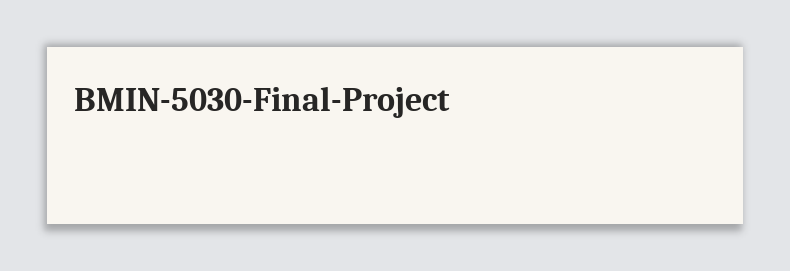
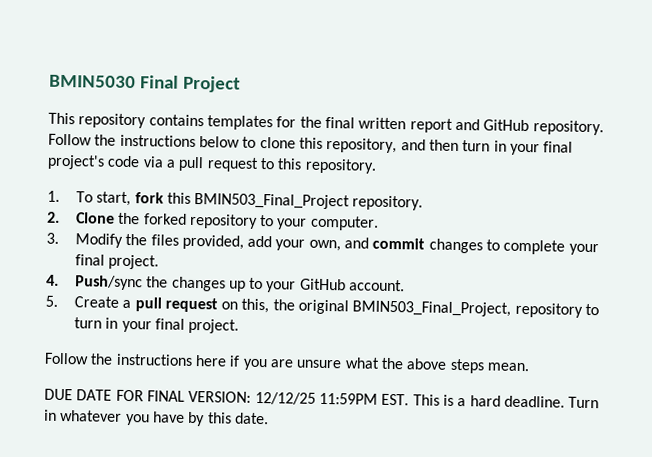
- BMIN-5030-Final-Project
+ BMIN5030 Final Project
+ This repository contains templates for the final written report and GitHub repository. Follow the instructions below to clone this repository, and then turn in your final project's code via a pull request to this repository.
+ 1. To start, fork this BMIN503_Final_Project repository.
+ 2. Clone the forked repository to your computer.
+ 3. Modify the files provided, add your own, and commit changes to complete your final project.
+ 4. Push/sync the changes up to your GitHub account.
+ 5. Create a pull request on this, the original BMIN503_Final_Project, repository to turn in your final project.
+ Follow the instructions here if you are unsure what the above steps mean.
+ DUE DATE FOR FINAL VERSION: 12/12/25 11:59PM EST. This is a hard deadline. Turn in whatever you have by this date.

